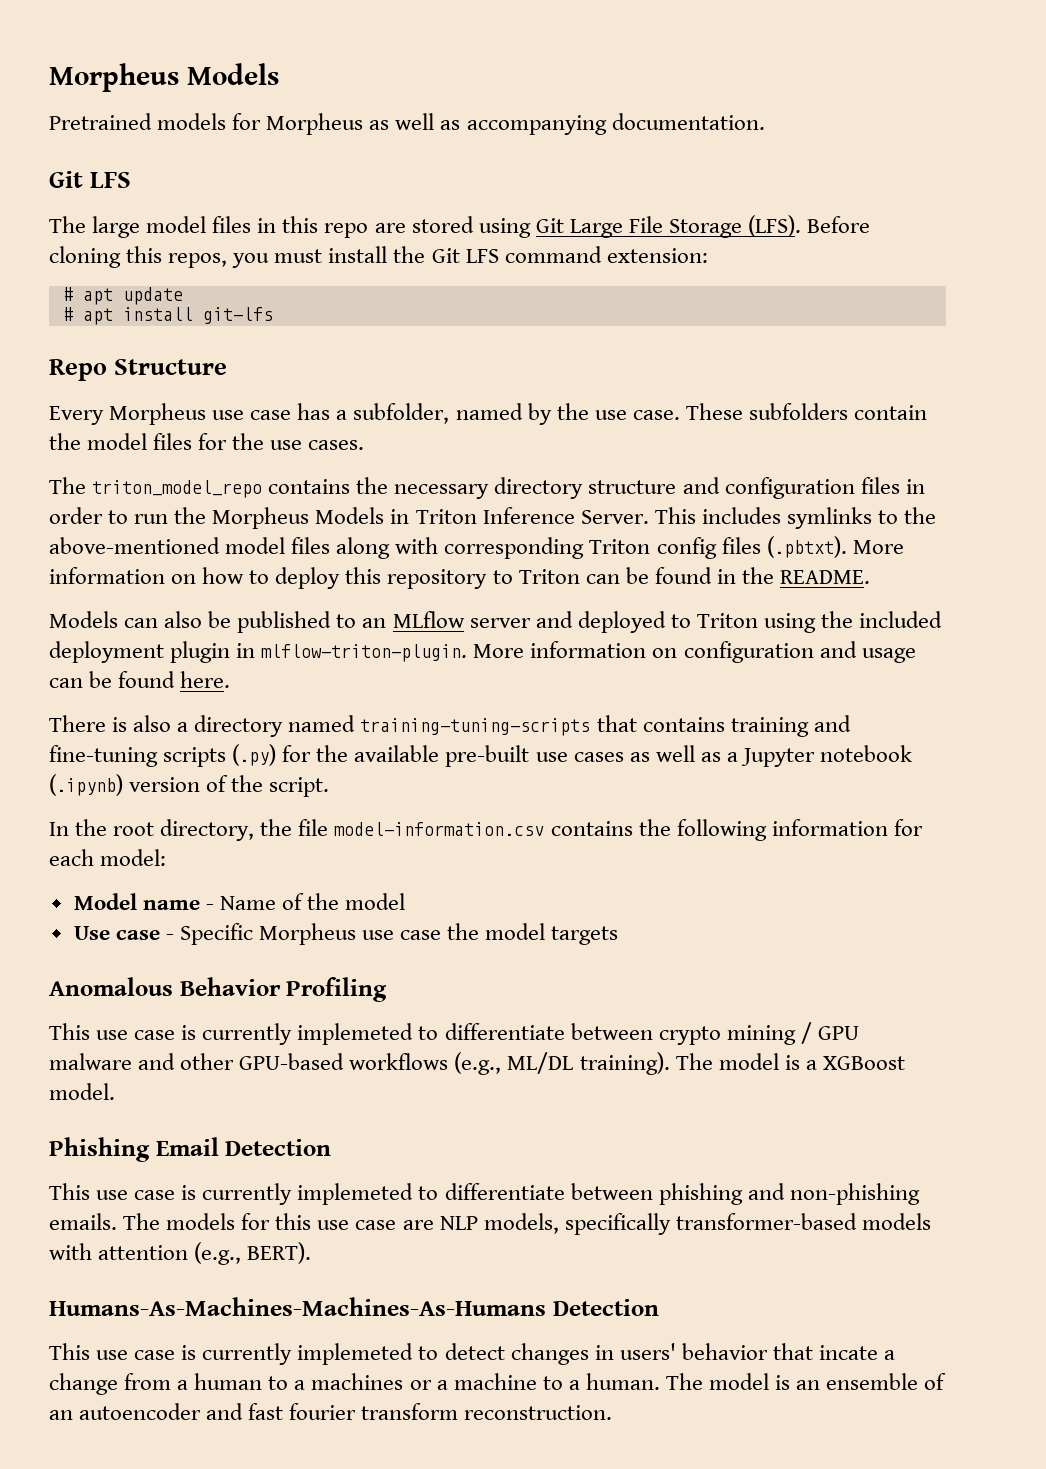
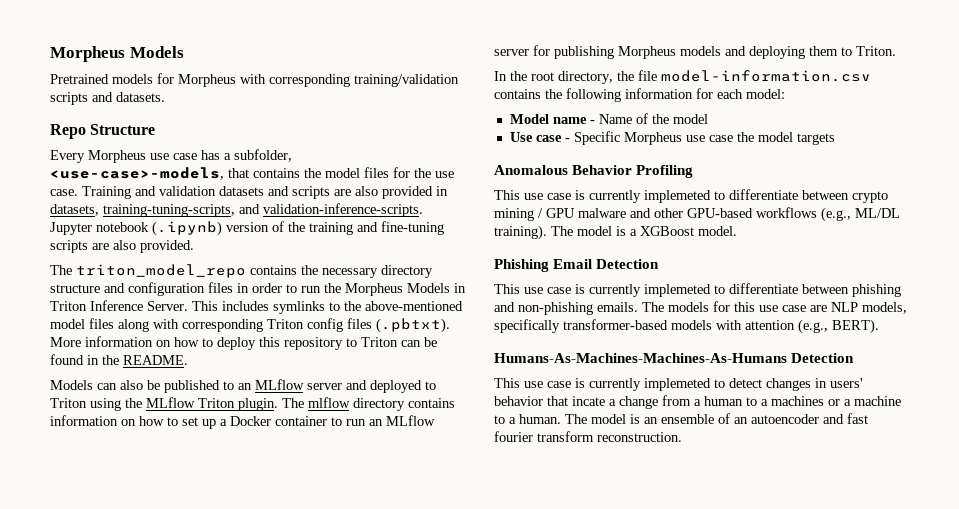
- Pretrained models for Morpheus as well as accompanying documentation.
- Git LFS
- The large model files in this repo are stored using Git Large File Storage (LFS). Before cloning this repos, you must install the Git LFS command extension:
- # apt update
- # apt install git-lfs
+ Pretrained models for Morpheus with corresponding training/validation scripts and datasets.
- Every Morpheus use case has a subfolder, named by the use case. These subfolders contain the model files for the use cases.
+ Every Morpheus use case has a subfolder, <use-case>-models, that contains the model files for the use case. Training and validation datasets and scripts are also provided in datasets, training-tuning-scripts, and validation-inference-scripts. Jupyter notebook (.ipynb) version of the training and fine-tuning scripts are also provided.
- Models can also be published to an MLflow server and deployed to Triton using the included deployment plugin in mlflow-triton-plugin. More information on configuration and usage can be found here.
- There is also a directory named training-tuning-scripts that contains training and fine-tuning scripts (.py) for the available pre-built use cases as well as a Jupyter notebook (.ipynb) version of the script.
+ Models can also be published to an MLflow server and deployed to Triton using the MLflow Triton plugin. The mlflow directory contains information on how to set up a Docker container to run an MLflow server for publishing Morpheus models and deploying them to Triton.

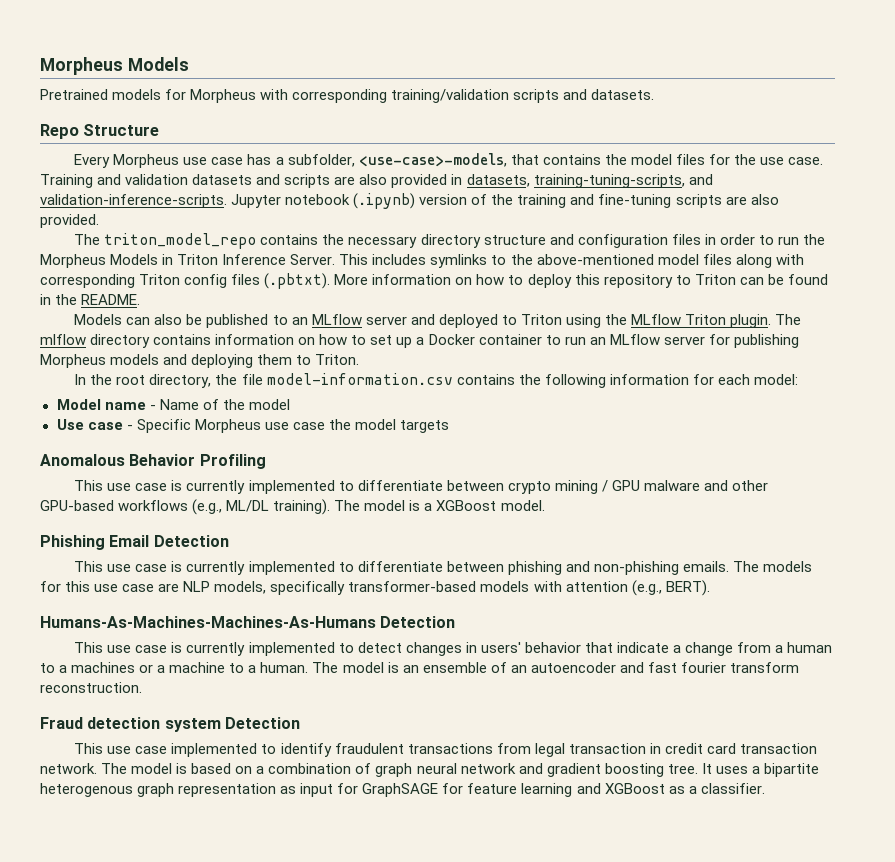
- This use case is currently implemeted to differentiate between crypto mining / GPU malware and other GPU-based workflows (e.g., ML/DL training).
+ This use case is currently implemented to differentiate between crypto mining / GPU malware and other GPU-based workflows (e.g., ML/DL training).
- This use case is currently implemeted to differentiate between phishing and non-phishing emails.
+ This use case is currently implemented to differentiate between phishing and non-phishing emails.
- This use case is currently implemeted to detect changes in users' behavior that incate a change from a human to a machines or a machine to a human.
+ This use case is currently implemented to detect changes in users' behavior that indicate a change from a human to a machines or a machine to a human.
+ Fraud detection system Detection
+ This use case implemented to identify fraudulent transactions from legal transaction in credit card transaction network. The model is based on a combination of graph neural network and gradient boosting tree. It uses a bipartite heterogenous graph representation as input for GraphSAGE for feature learning and XGBoost as a classifier.

